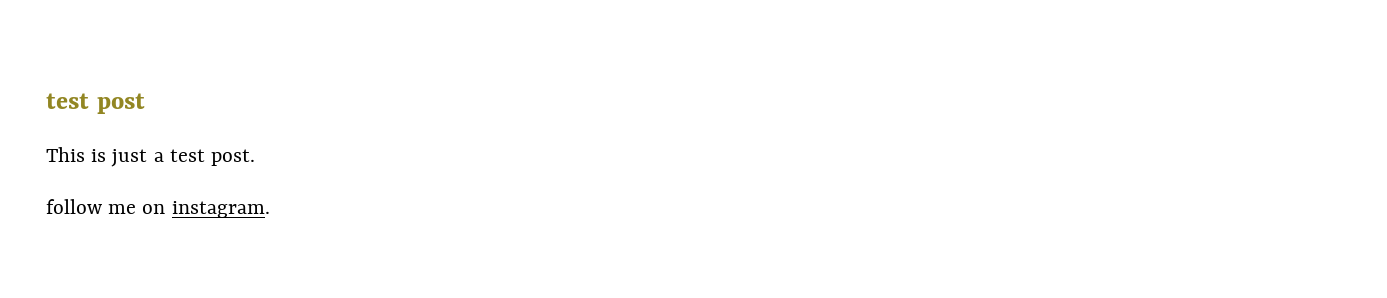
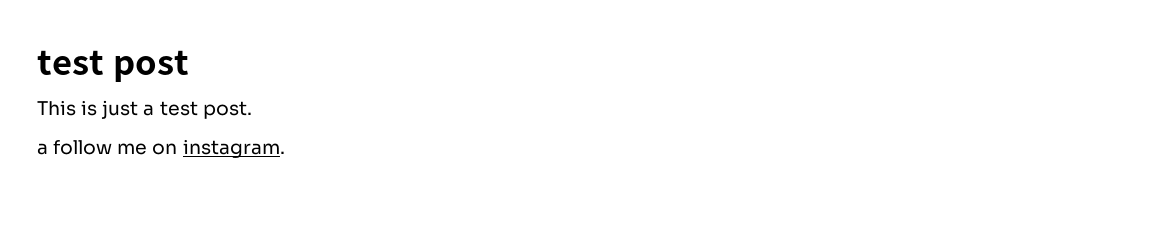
- follow me on instagram.
+ a follow me on instagram.

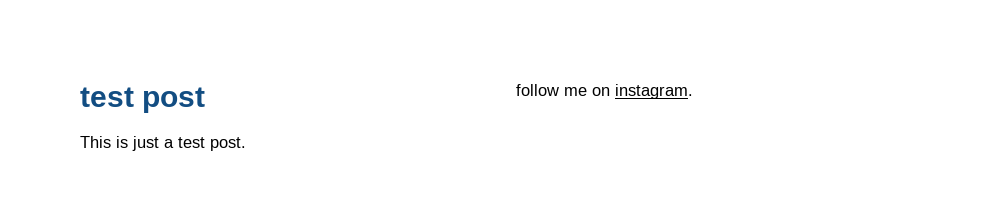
- a follow me on instagram.
+ follow me on instagram.

